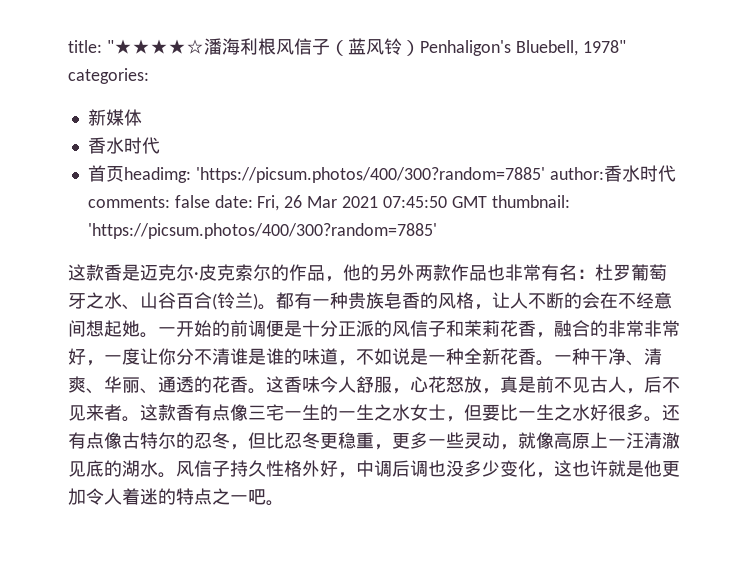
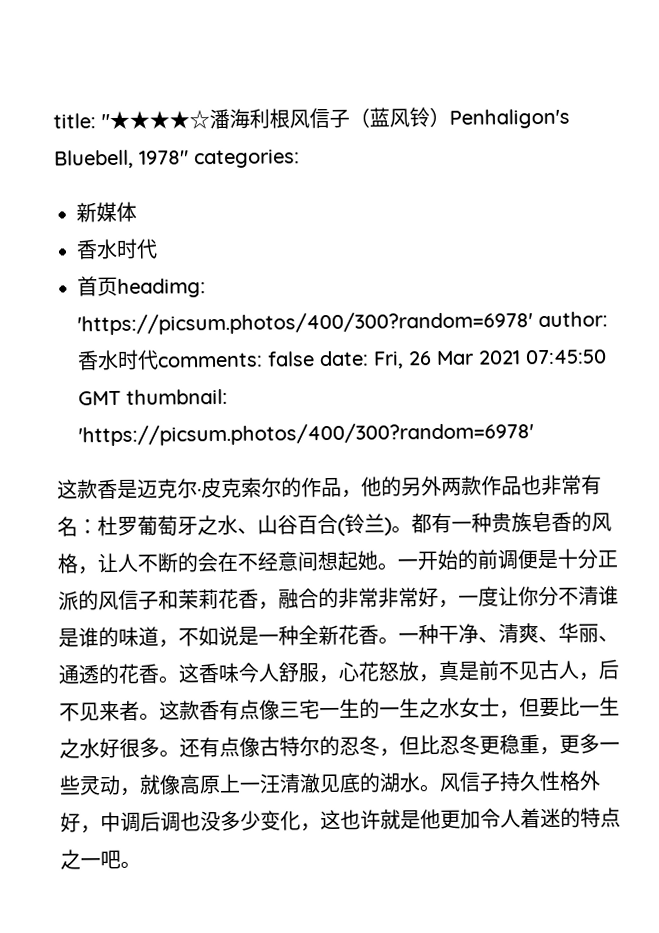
- 首页headimg: 'https://picsum.photos/400/300?random=7885' author:香水时代comments: false date: Fri, 26 Mar 2021 07:45:50 GMT thumbnail: 'https://picsum.photos/400/300?random=7885'
+ 首页headimg: 'https://picsum.photos/400/300?random=6978' author:香水时代comments: false date: Fri, 26 Mar 2021 07:45:50 GMT thumbnail: 'https://picsum.photos/400/300?random=6978'

